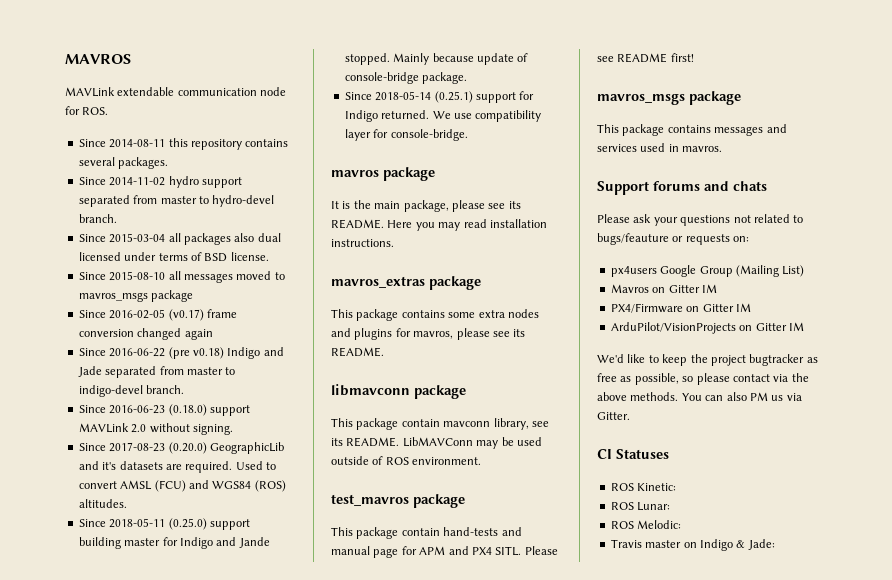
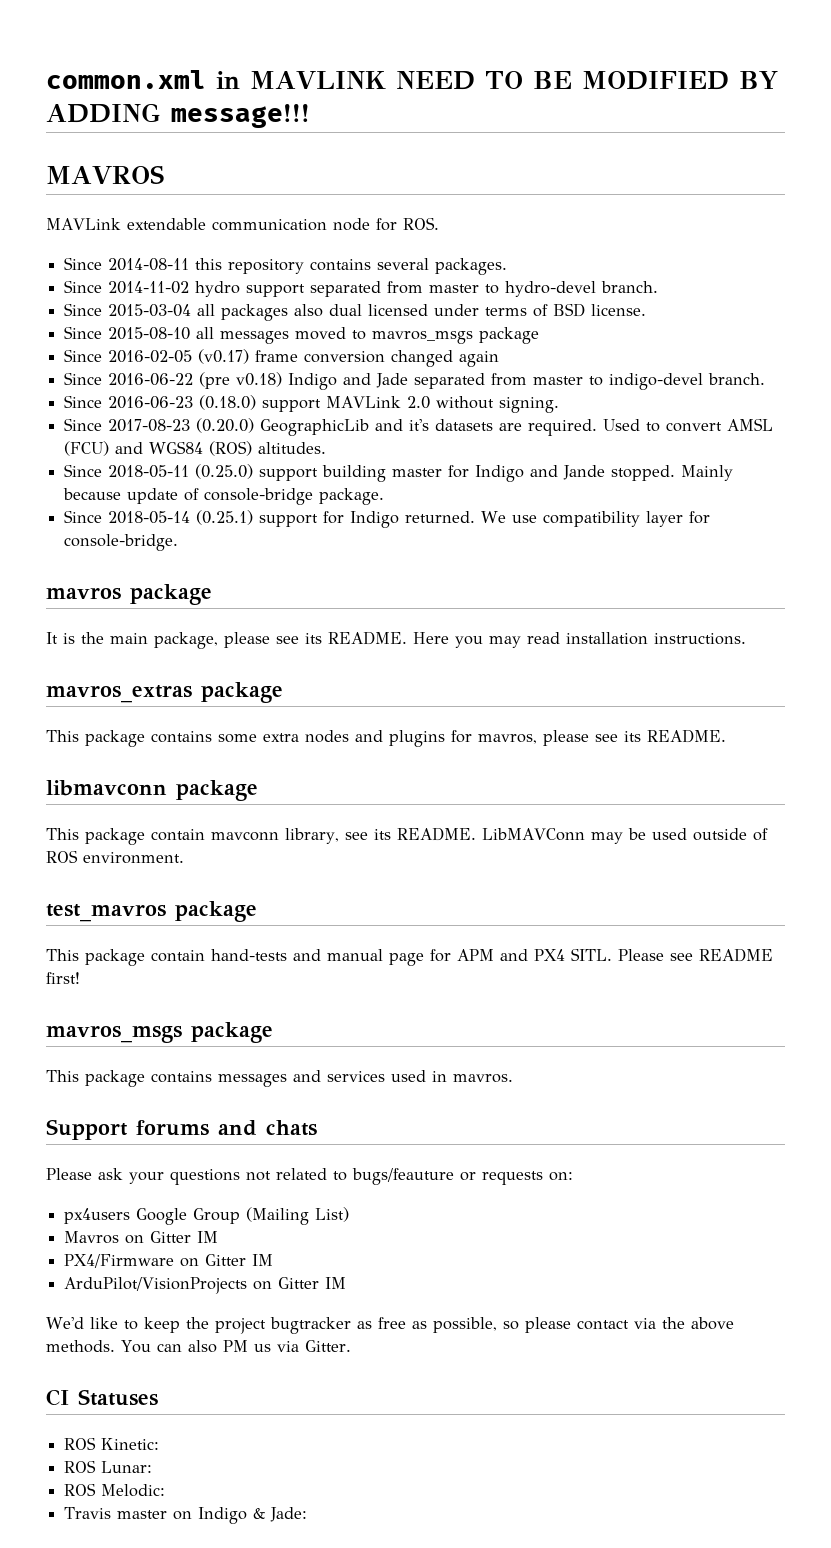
+ common.xml in MAVLINK NEED TO BE MODIFIED BY ADDING message!!!

